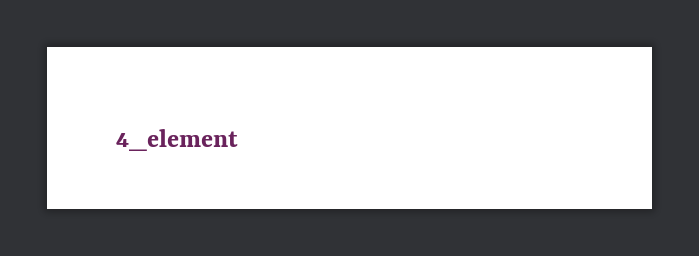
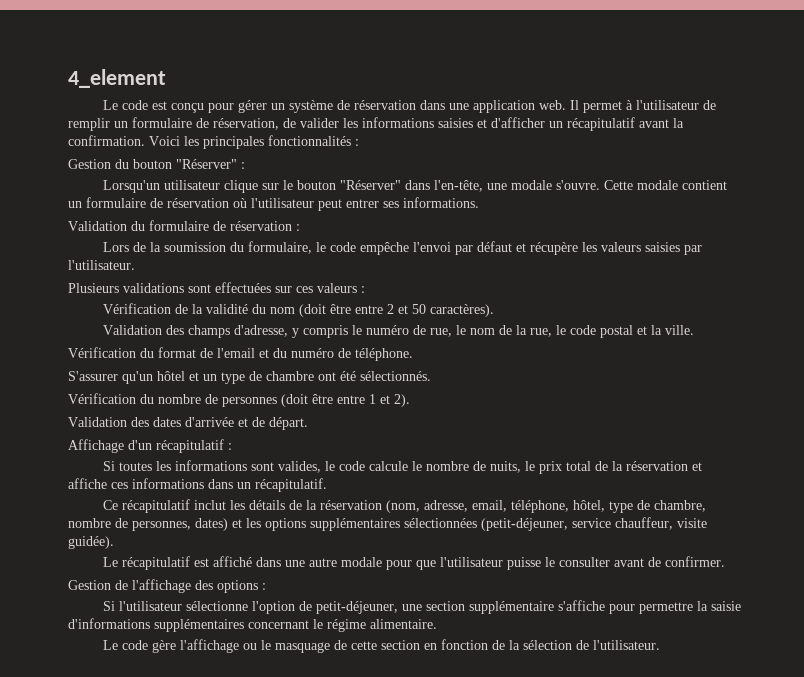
+ Le code est conçu pour gérer un système de réservation dans une application web. Il permet à l'utilisateur de remplir un formulaire de réservation, de valider les informations saisies et d'afficher un récapitulatif avant la confirmation. Voici les principales fonctionnalités :
+ Gestion du bouton "Réserver" :
+ Lorsqu'un utilisateur clique sur le bouton "Réserver" dans l'en-tête, une modale s'ouvre. Cette modale contient un formulaire de réservation où l'utilisateur peut entrer ses informations.
+ Validation du formulaire de réservation :
+ Lors de la soumission du formulaire, le code empêche l'envoi par défaut et récupère les valeurs saisies par l'utilisateur.
+ Plusieurs validations sont effectuées sur ces valeurs :
+ Vérification de la validité du nom (doit être entre 2 et 50 caractères).
+ Validation des champs d'adresse, y compris le numéro de rue, le nom de la rue, le code postal et la ville.
+ Vérification du format de l'email et du numéro de téléphone.
+ S'assurer qu'un hôtel et un type de chambre ont été sélectionnés.
+ Vérification du nombre de personnes (doit être entre 1 et 2).
+ Validation des dates d'arrivée et de départ.
+ Affichage d'un récapitulatif :
+ Si toutes les informations sont valides, le code calcule le nombre de nuits, le prix total de la réservation et affiche ces informations dans un récapitulatif.
+ Ce récapitulatif inclut les détails de la réservation (nom, adresse, email, téléphone, hôtel, type de chambre, nombre de personnes, dates) et les options supplémentaires sélectionnées (petit-déjeuner, service chauffeur, visite guidée).
+ Le récapitulatif est affiché dans une autre modale pour que l'utilisateur puisse le consulter avant de confirmer.
+ Gestion de l'affichage des options :
+ Si l'utilisateur sélectionne l'option de petit-déjeuner, une section supplémentaire s'affiche pour permettre la saisie d'informations supplémentaires concernant le régime alimentaire.
+ Le code gère l'affichage ou le masquage de cette section en fonction de la sélection de l'utilisateur.

